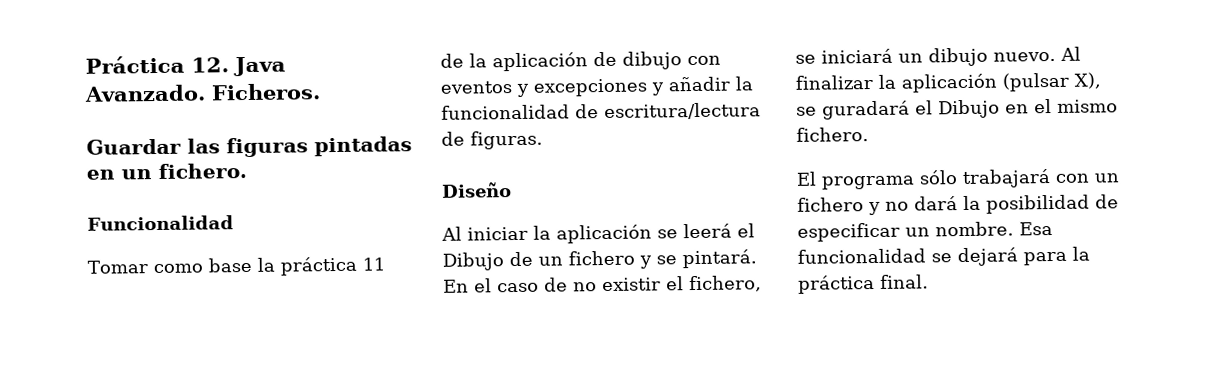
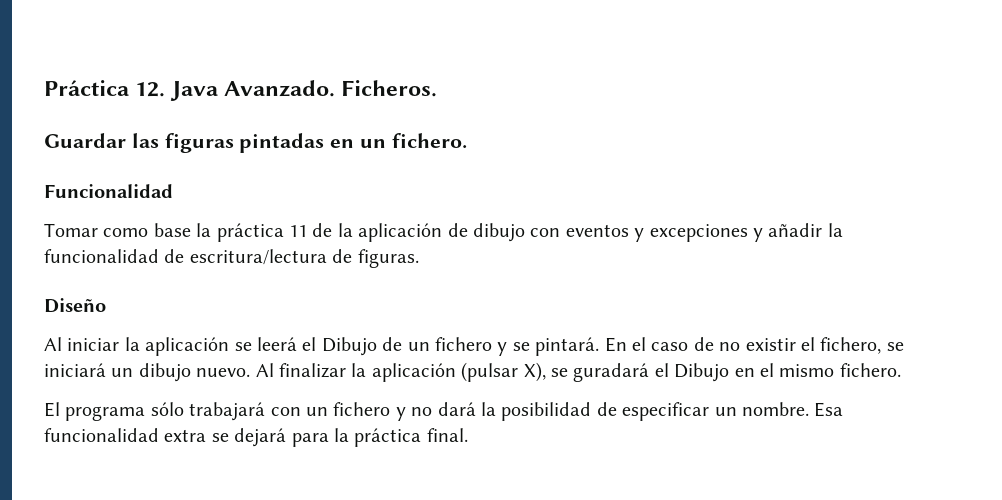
- Esa funcionalidad se dejará para la práctica final.
+ Esa funcionalidad extra se dejará para la práctica final.

